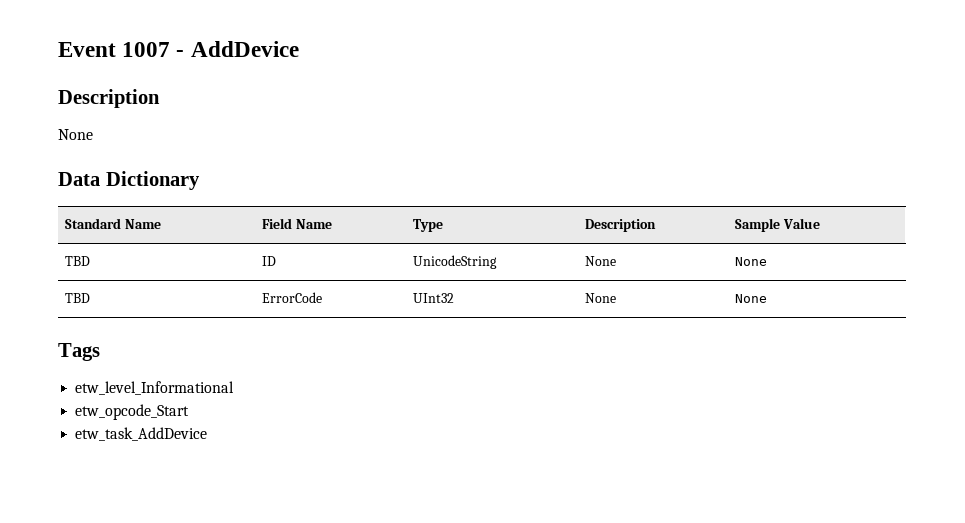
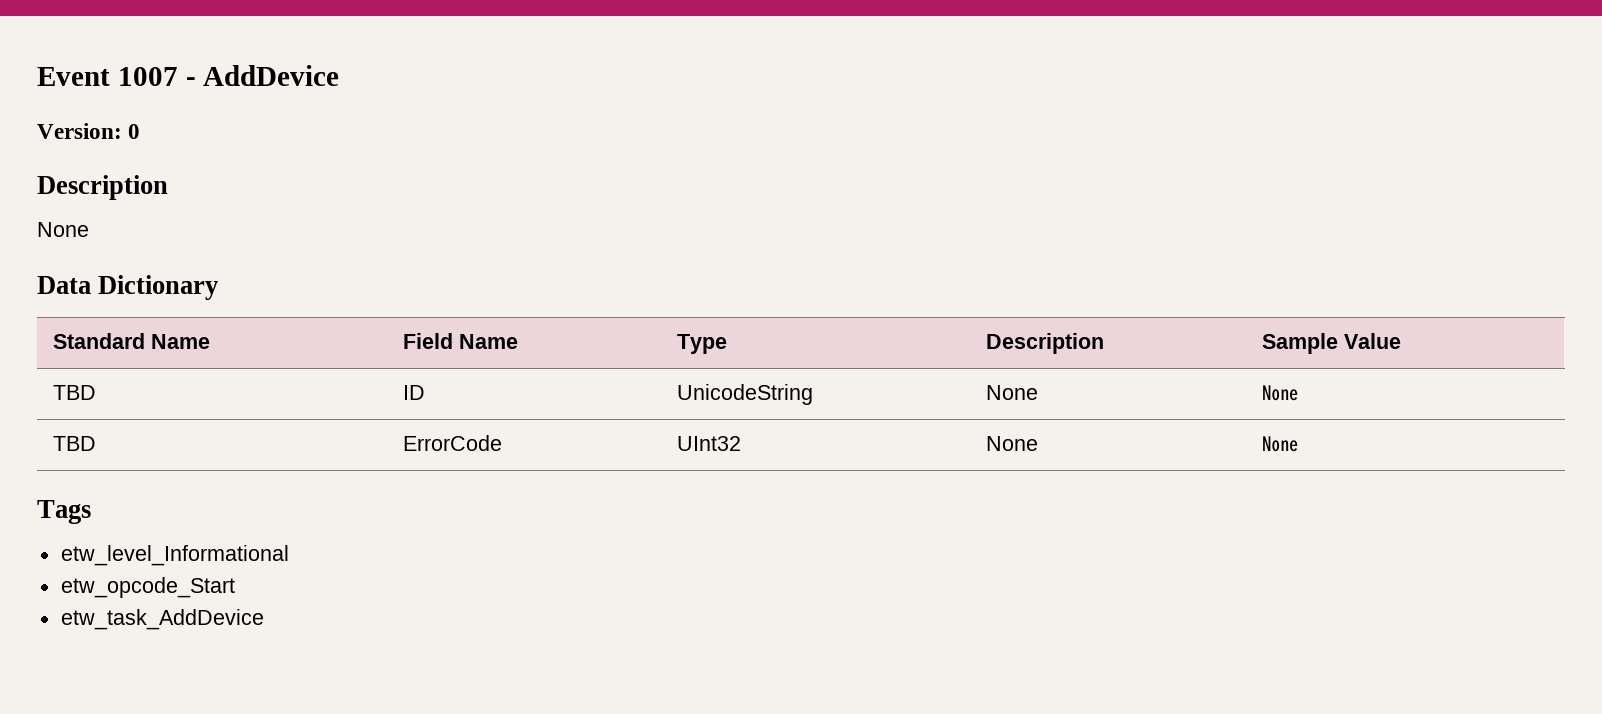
+ Version: 0

